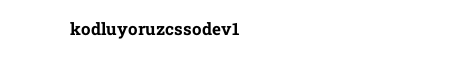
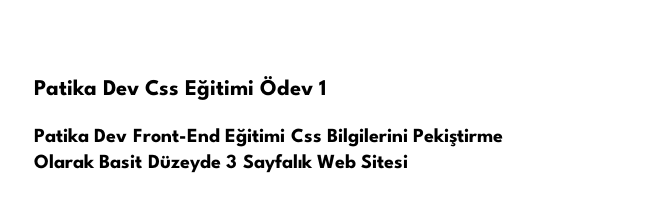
- kodluyoruzcssodev1
+ Patika Dev Css Eğitimi Ödev 1
+ Patika Dev Front-End Eğitimi Css Bilgilerini Pekiştirme Olarak Basit Düzeyde 3 Sayfalık Web Sitesi

